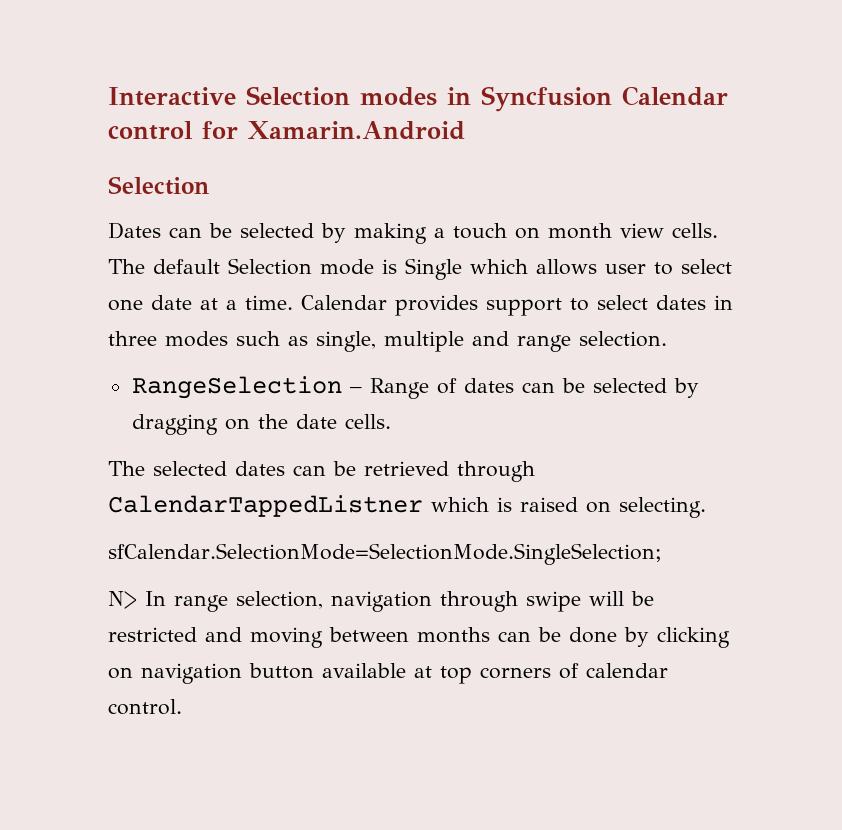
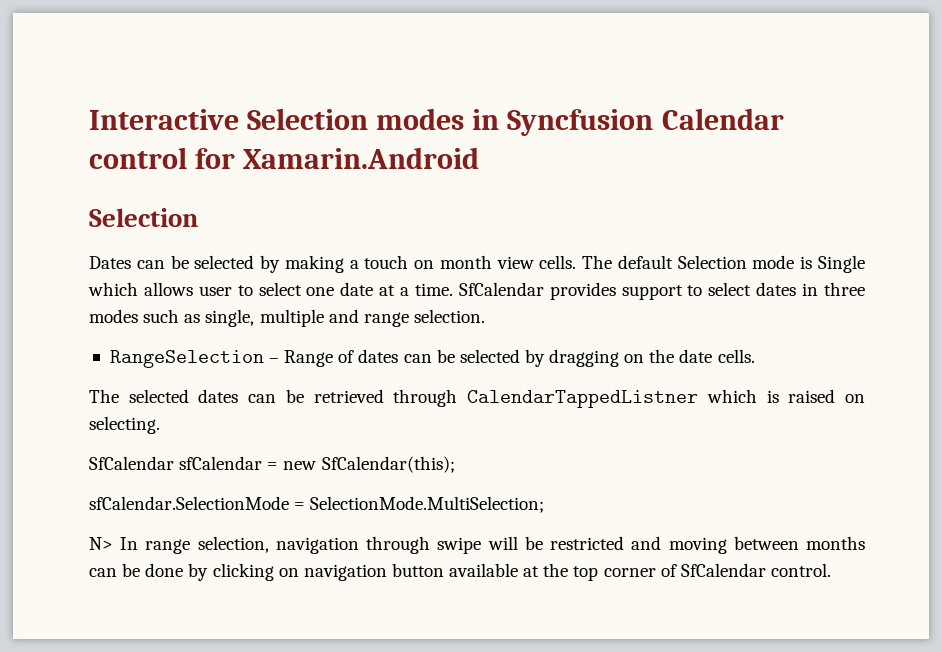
- Calendar provides support to select dates in three modes such as single, multiple and range selection.
+ SfCalendar provides support to select dates in three modes such as single, multiple and range selection.
- sfCalendar.SelectionMode=SelectionMode.SingleSelection;
+ SfCalendar sfCalendar = new SfCalendar(this);
+ sfCalendar.SelectionMode = SelectionMode.MultiSelection;
- N> In range selection, navigation through swipe will be restricted and moving between months can be done by clicking on navigation button available at top corners of calendar control.
+ N> In range selection, navigation through swipe will be restricted and moving between months can be done by clicking on navigation button available at the top corner of SfCalendar control.

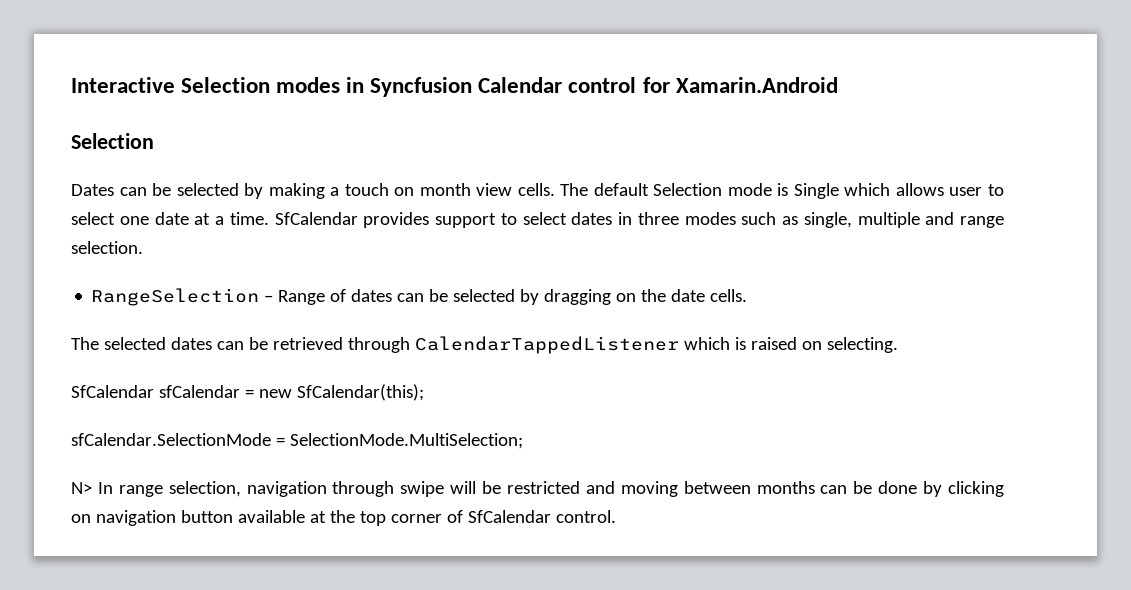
- The selected dates can be retrieved through CalendarTappedListner which is raised on selecting.
+ The selected dates can be retrieved through CalendarTappedListener which is raised on selecting.

